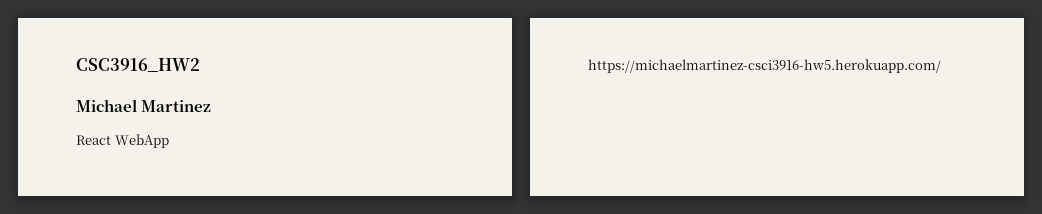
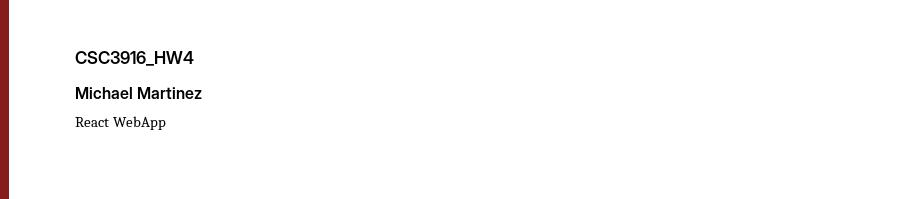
- CSC3916_HW2
+ CSC3916_HW4
- React WebApp https://michaelmartinez-csci3916-hw5.herokuapp.com/
+ React WebApp

